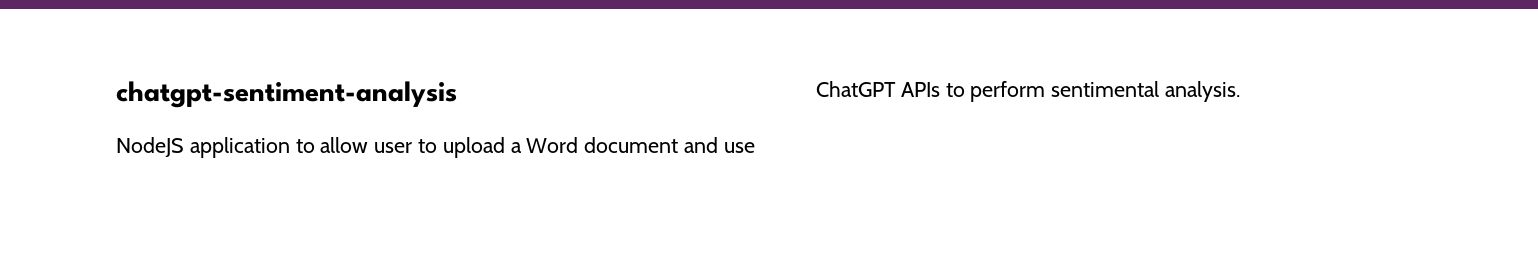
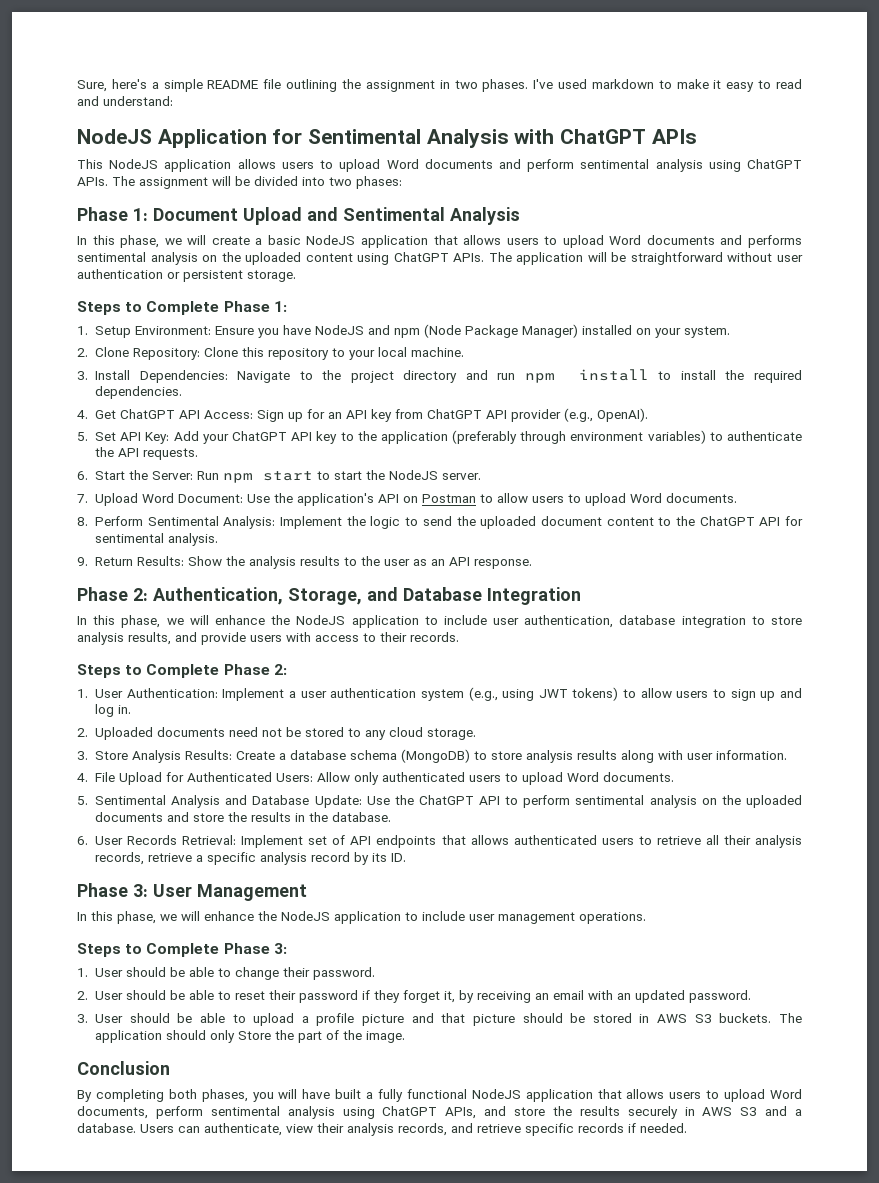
- chatgpt-sentiment-analysis
- NodeJS application to allow user to upload a Word document and use ChatGPT APIs to perform sentimental analysis.
+ Sure, here's a simple README file outlining the assignment in two phases. I've used markdown to make it easy to read and understand:
+ NodeJS Application for Sentimental Analysis with ChatGPT APIs
+ This NodeJS application allows users to upload Word documents and perform sentimental analysis using ChatGPT APIs. The assignment will be divided into two phases:
+ Phase 1: Document Upload and Sentimental Analysis
+ In this phase, we will create a basic NodeJS application that allows users to upload Word documents and performs sentimental analysis on the uploaded content using ChatGPT APIs. The application will be straightforward without user authentication or persistent storage.
+ Steps to Complete Phase 1:
+ 1. Setup Environment: Ensure you have NodeJS and npm (Node Package Manager) installed on your system.
+ 2. Clone Repository: Clone this repository to your local machine.
+ 3. Install Dependencies: Navigate to the project directory and run npm install to install the required dependencies.
+ 4. Get ChatGPT API Access: Sign up for an API key from ChatGPT API provider (e.g., OpenAI).
+ 5. Set API Key: Add your ChatGPT API key to the application (preferably through environment variables) to authenticate the API requests.
+ 6. Start the Server: Run npm start to start the NodeJS server.
+ 7. Upload Word Document: Use the application's API on Postman to allow users to upload Word documents.
+ 8. Perform Sentimental Analysis: Implement the logic to send the uploaded document content to the ChatGPT API for sentimental analysis.
+ 9. Return Results: Show the analysis results to the user as an API response.
+ Phase 2: Authentication, Storage, and Database Integration
+ In this phase, we will enhance the NodeJS application to include user authentication, database integration to store analysis results, and provide users with access to their records.
+ Steps to Complete Phase 2:
+ 1. User Authentication: Implement a user authentication system (e.g., using JWT tokens) to allow users to sign up and log in.
+ 2. Uploaded documents need not be stored to any cloud storage.
+ 3. Store Analysis Results: Create a database schema (MongoDB) to store analysis results along with user information.
+ 4. File Upload for Authenticated Users: Allow only authenticated users to upload Word documents.
+ 5. Sentimental Analysis and Database Update: Use the ChatGPT API to perform sentimental analysis on the uploaded documents and store the results in the database.
+ 6. User Records Retrieval: Implement set of API endpoints that allows authenticated users to retrieve all their analysis records, retrieve a specific analysis record by its ID.
+ Phase 3: User Management
+ In this phase, we will enhance the NodeJS application to include user management operations.
+ Steps to Complete Phase 3:
+ 1. User should be able to change their password.
+ 2. User should be able to reset their password if they forget it, by receiving an email with an updated password.
+ 3. User should be able to upload a profile picture and that picture should be stored in AWS S3 buckets. The application should only Store the part of the image.
+ Conclusion
+ By completing both phases, you will have built a fully functional NodeJS application that allows users to upload Word documents, perform sentimental analysis using ChatGPT APIs, and store the results securely in AWS S3 and a database. Users can authenticate, view their analysis records, and retrieve specific records if needed.

